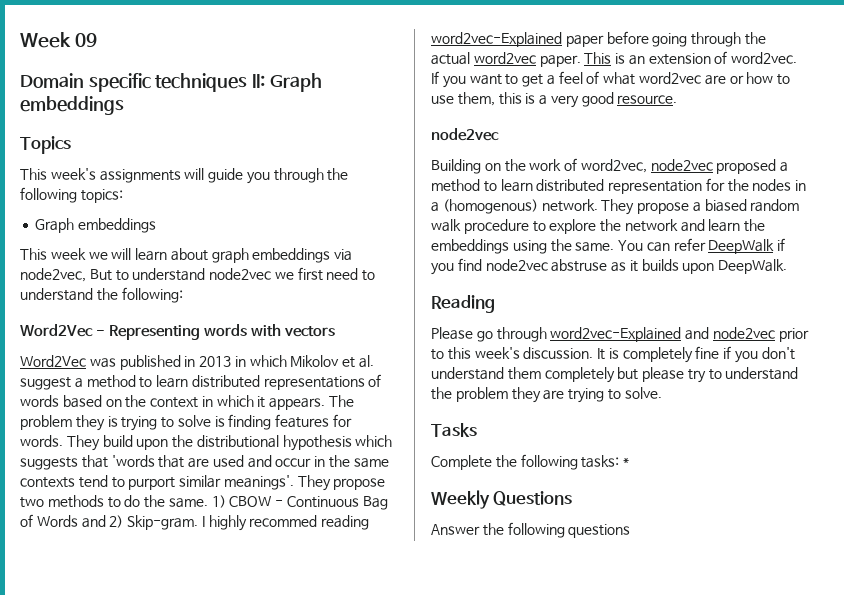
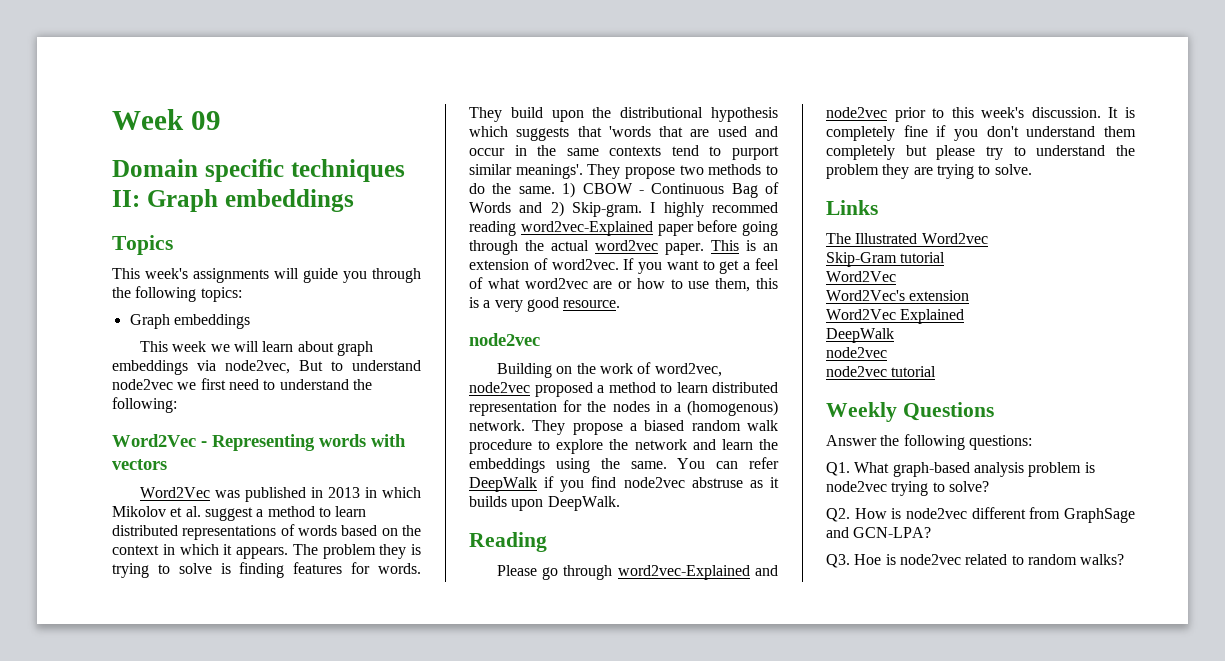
- Tasks
- Complete the following tasks: *
+ Links
+ The Illustrated Word2vec
+ Skip-Gram tutorial
+ Word2Vec
+ Word2Vec's extension
+ Word2Vec Explained
+ DeepWalk
+ node2vec
+ node2vec tutorial
- Answer the following questions
+ Answer the following questions:
+ Q1. What graph-based analysis problem is node2vec trying to solve?
+ Q2. How is node2vec different from GraphSage and GCN-LPA?
+ Q3. Hoe is node2vec related to random walks?

